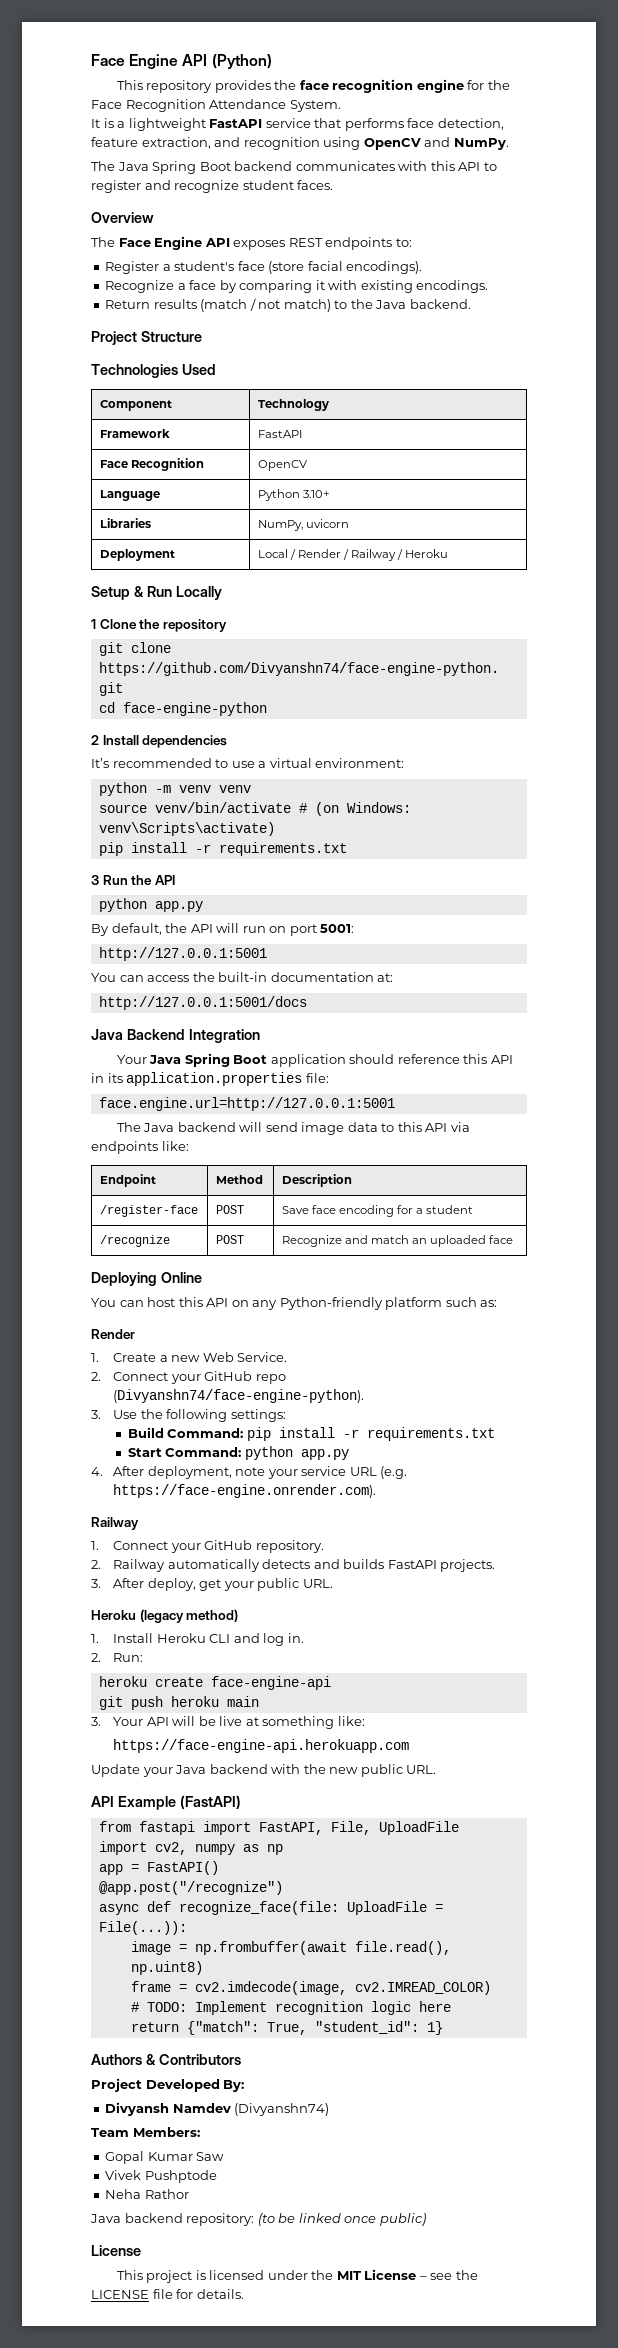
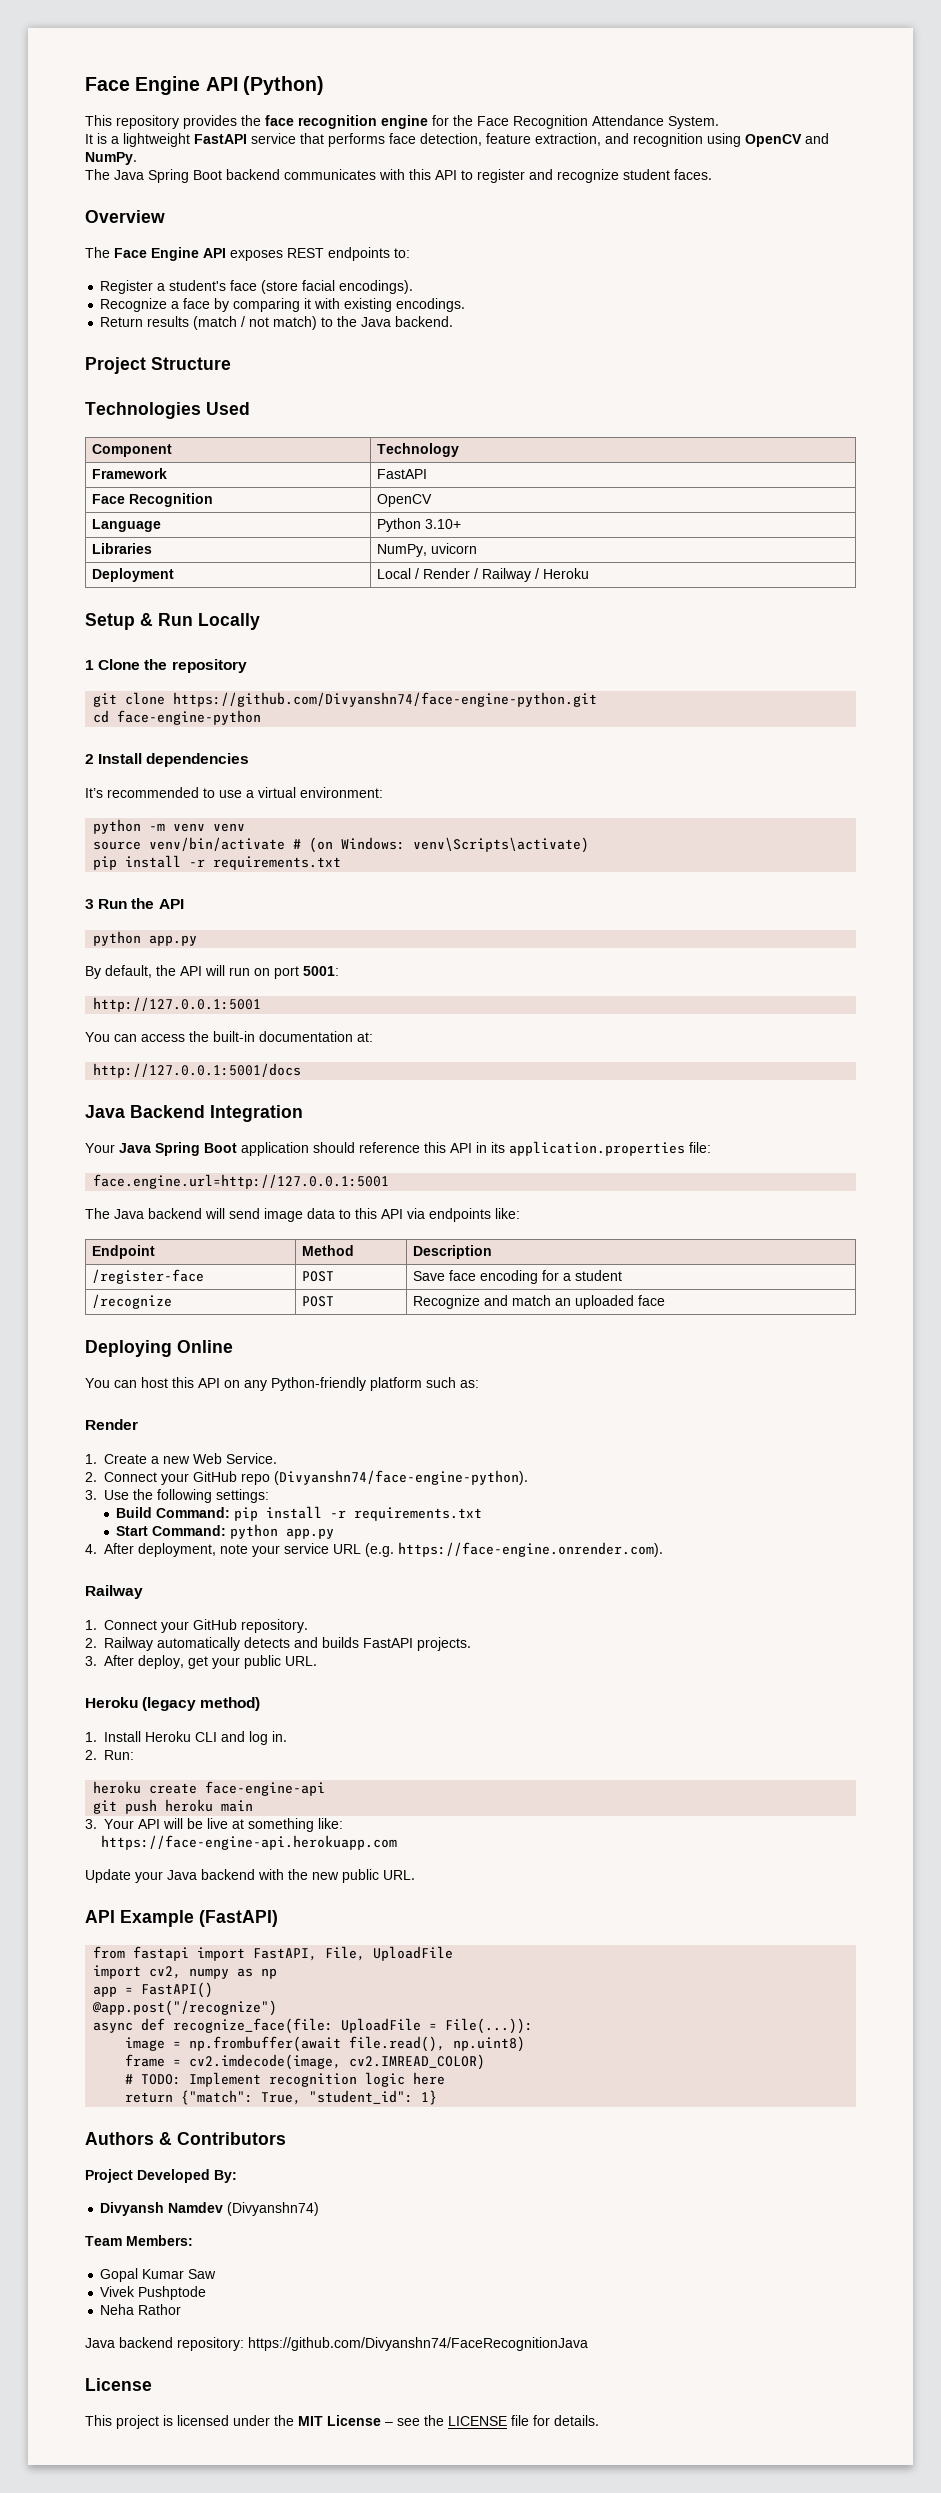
- Java backend repository: (to be linked once public)
+ Java backend repository: https://github.com/Divyanshn74/FaceRecognitionJava

